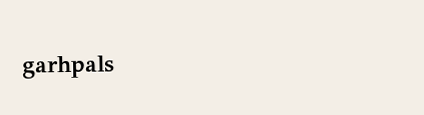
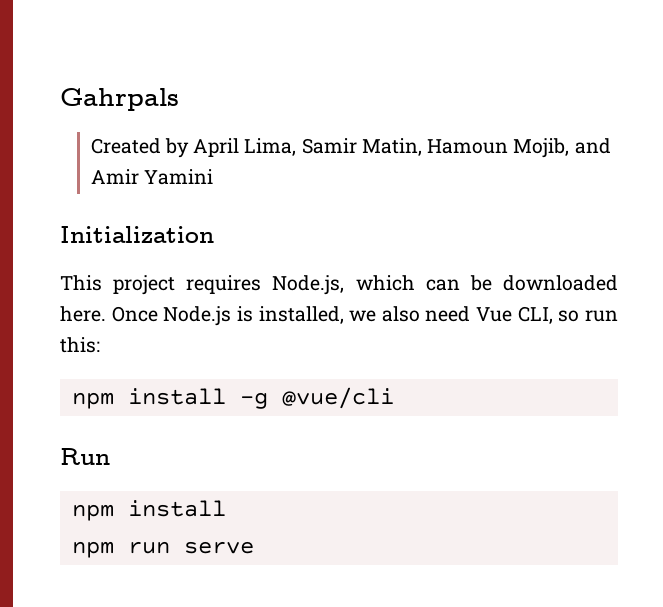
- garhpals
+ Gahrpals
+ Created by April Lima, Samir Matin, Hamoun Mojib, and Amir Yamini
+ Initialization
+ This project requires Node.js, which can be downloaded here. Once Node.js is installed, we also need Vue CLI, so run this:
+ npm install -g @vue/cli
+ Run
+ npm install
+ npm run serve

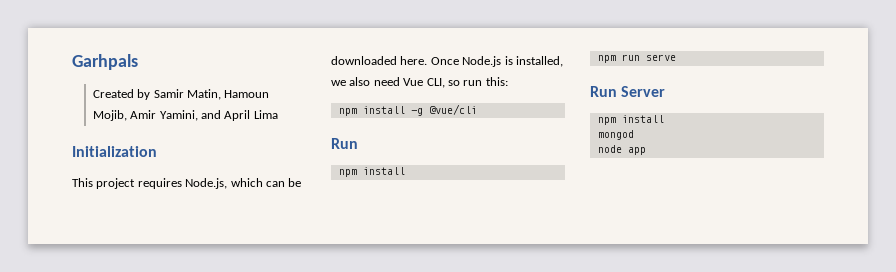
- Gahrpals
+ Garhpals
- Created by April Lima, Samir Matin, Hamoun Mojib, and Amir Yamini
+ Created by Samir Matin, Hamoun Mojib, Amir Yamini, and April Lima
+ Run Server
+ npm install
+ mongod
+ node app

